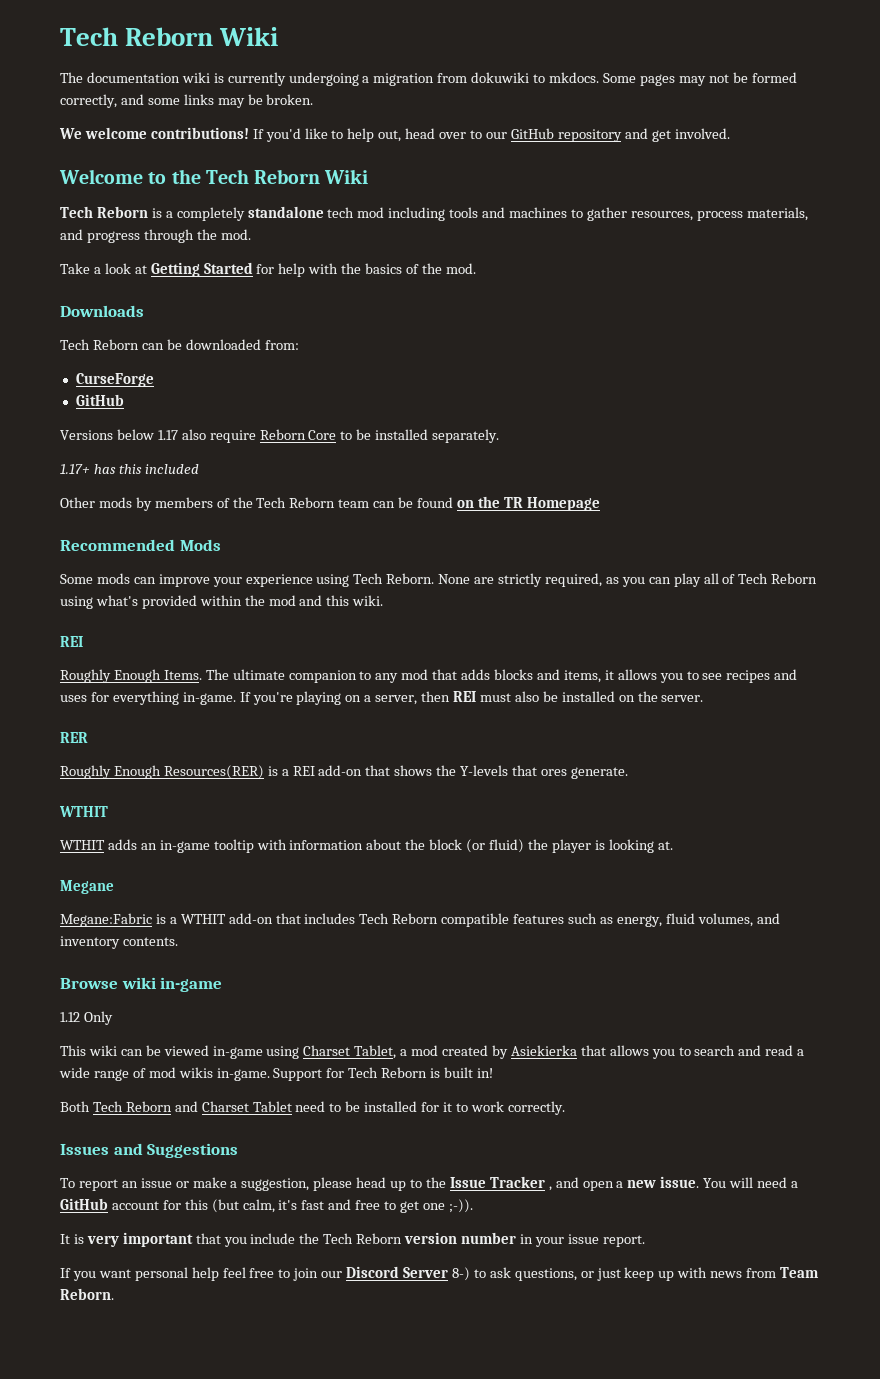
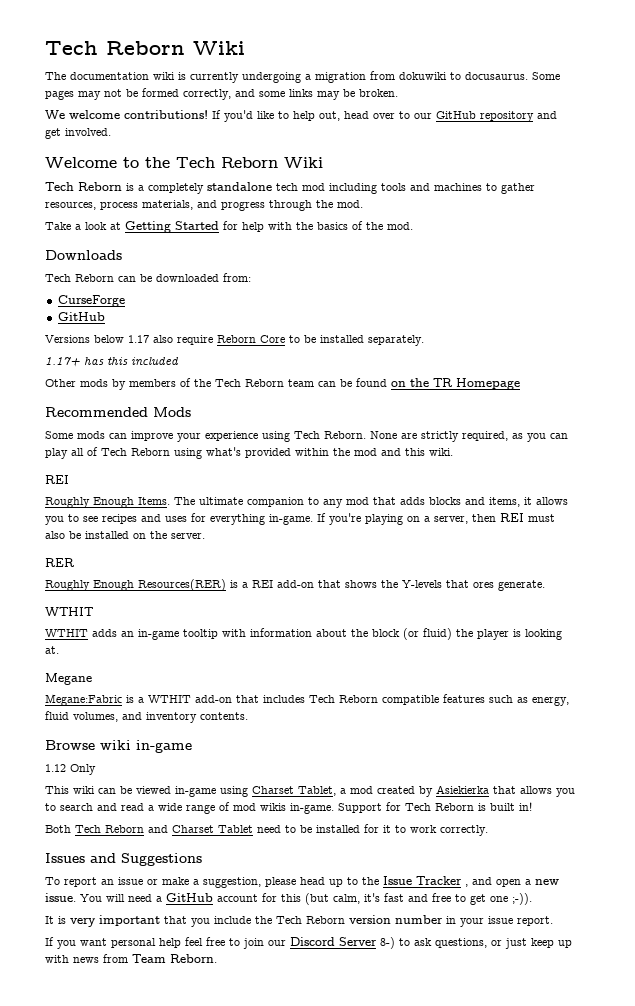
- The documentation wiki is currently undergoing a migration from dokuwiki to mkdocs.
+ The documentation wiki is currently undergoing a migration from dokuwiki to docusaurus.

